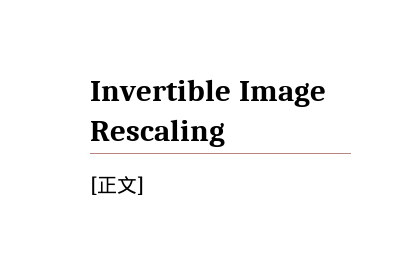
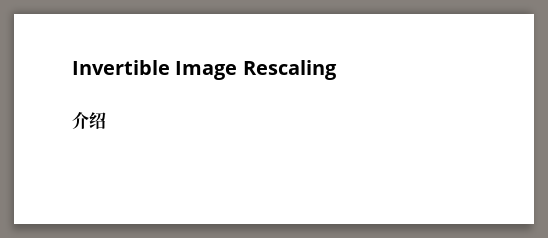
- [正文]
+ 介绍

